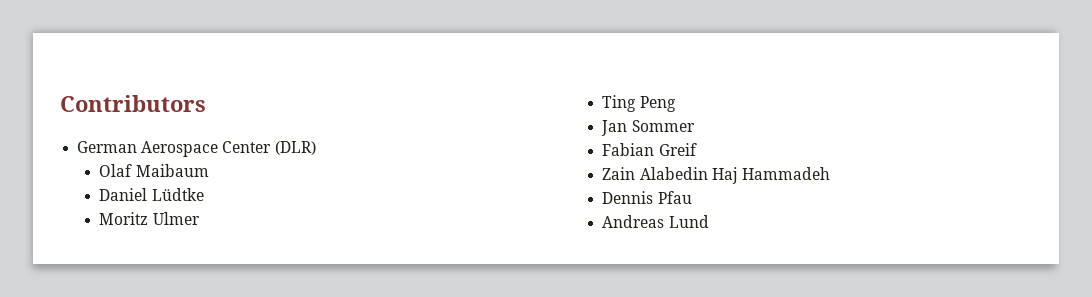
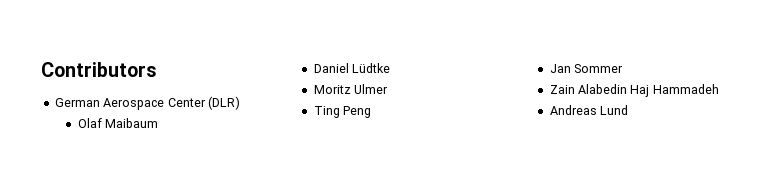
- Fabian Greif
- Dennis Pfau

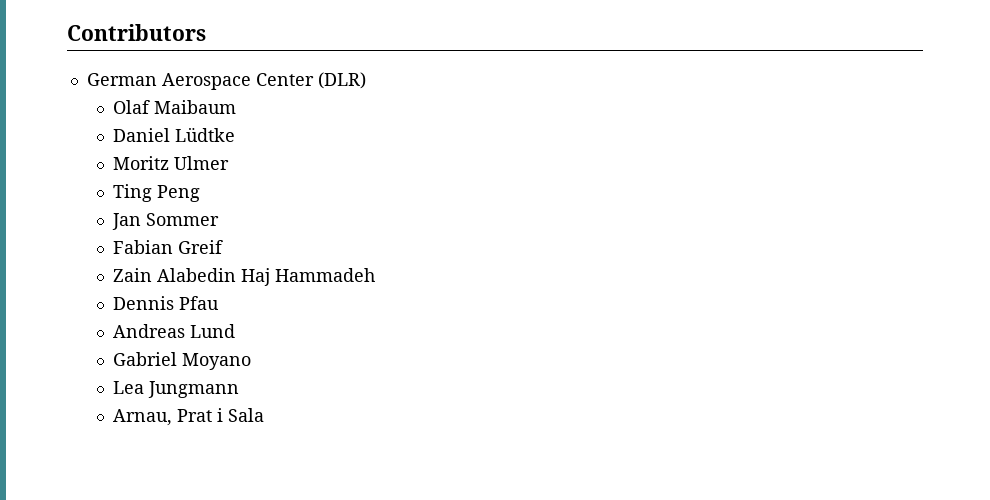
+ Fabian Greif
+ Dennis Pfau
+ Gabriel Moyano
+ Lea Jungmann
+ Arnau, Prat i Sala

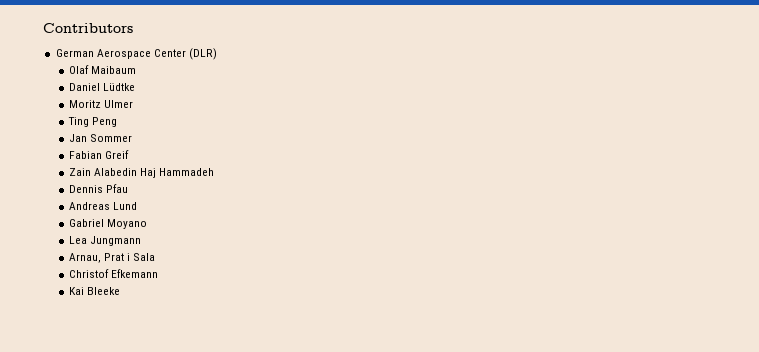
+ Christof Efkemann
+ Kai Bleeke

